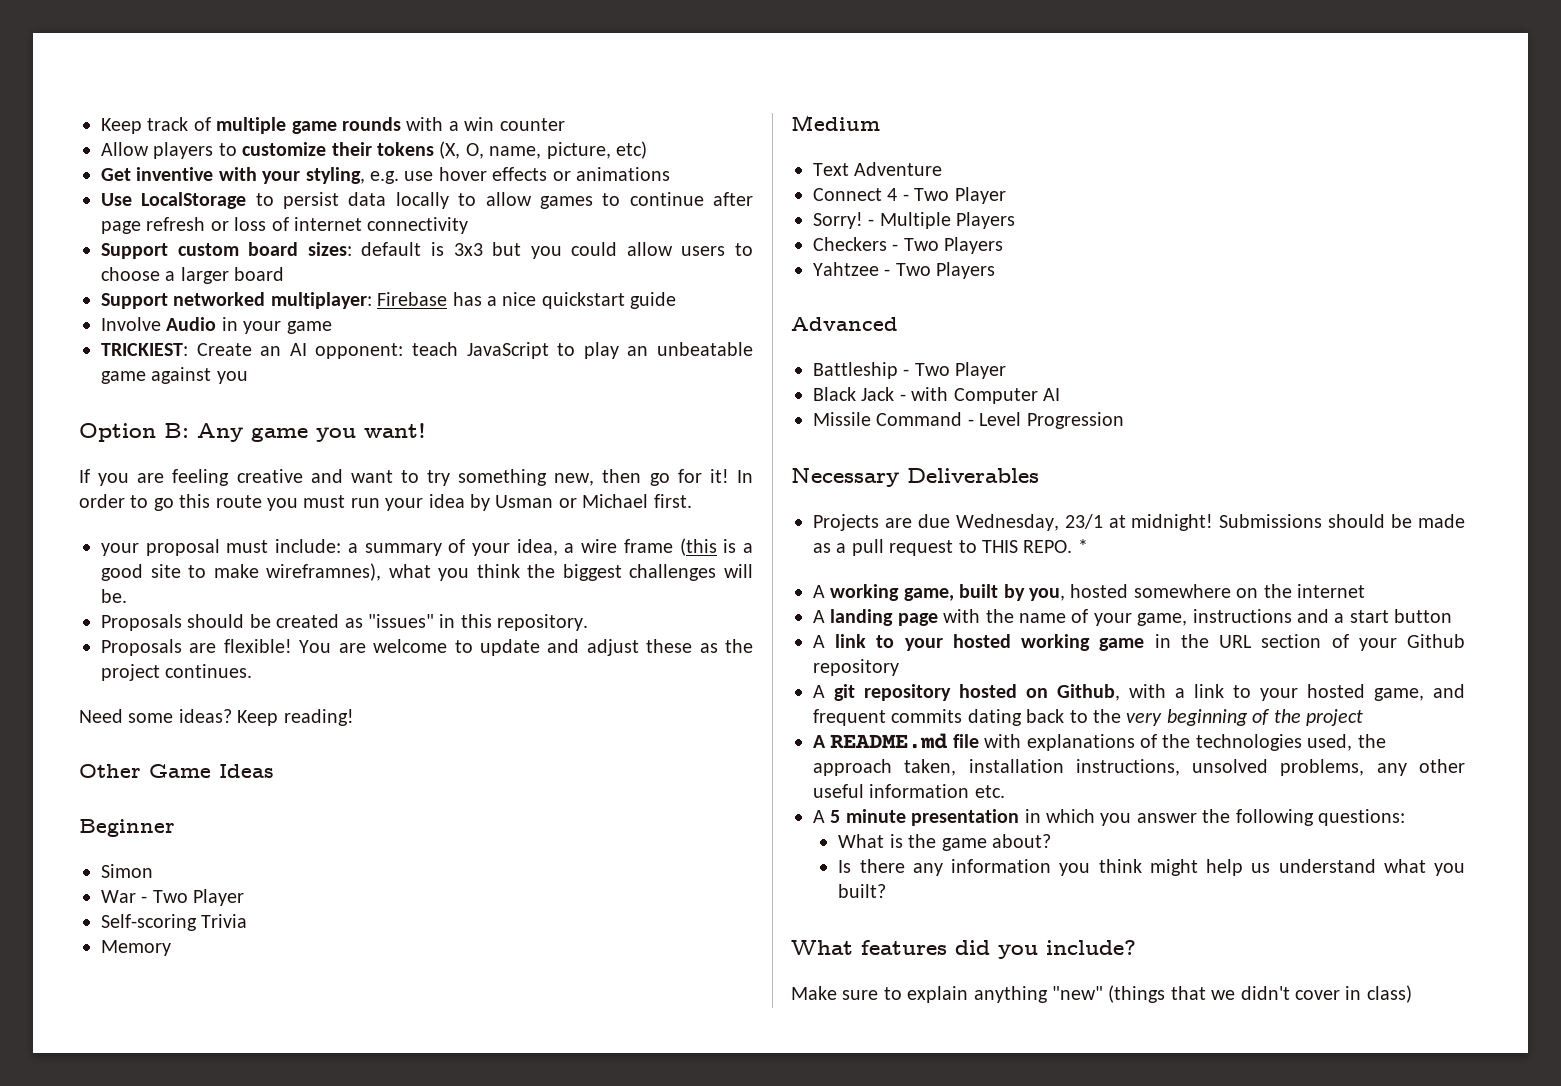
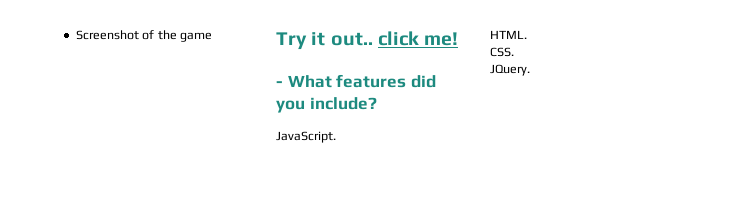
- Keep track of multiple game rounds with a win counter
- Allow players to customize their tokens (X, O, name, picture, etc)
- Get inventive with your styling, e.g. use hover effects or animations
- Use LocalStorage to persist data locally to allow games to continue after page refresh or loss of internet connectivity
- Support custom board sizes: default is 3x3 but you could allow users to choose a larger board
- Support networked multiplayer: Firebase has a nice quickstart guide
- Involve Audio in your game
- TRICKIEST: Create an AI opponent: teach JavaScript to play an unbeatable game against you
- Option B: Any game you want!
- If you are feeling creative and want to try something new, then go for it! In order to go this route you must run your idea by Usman or Michael first.
- your proposal must include: a summary of your idea, a wire frame (this is a good site to make wireframnes), what you think the biggest challenges will be.
- Proposals should be created as "issues" in this repository.
- Proposals are flexible! You are welcome to update and adjust these as the project continues.
- Need some ideas? Keep reading!
- Other Game Ideas
- Beginner
- Simon
- War - Two Player
- Self-scoring Trivia
- Memory
- Medium
- Text Adventure
- Connect 4 - Two Player
- Sorry! - Multiple Players
- Checkers - Two Players
- Yahtzee - Two Players
- Advanced
- Battleship - Two Player
- Black Jack - with Computer AI
- Missile Command - Level Progression
- Necessary Deliverables
- Projects are due Wednesday, 23/1 at midnight! Submissions should be made as a pull request to THIS REPO. *
- A working game, built by you, hosted somewhere on the internet
- A landing page with the name of your game, instructions and a start button
- A link to your hosted working game in the URL section of your Github repository
- A git repository hosted on Github, with a link to your hosted game, and frequent commits dating back to the very beginning of the project
- A README.md file with explanations of the technologies used, the approach taken, installation instructions, unsolved problems, any other useful information etc.
- A 5 minute presentation in which you answer the following questions:
- What is the game about?
- Is there any information you think might help us understand what you built?
- What features did you include?
+ Screenshot of the game
+ Try it out.. click me!
+ - What features did you include?
- Make sure to explain anything "new" (things that we didn't cover in class)
+ JavaScript.
+ HTML.
+ CSS.
+ JQuery.

